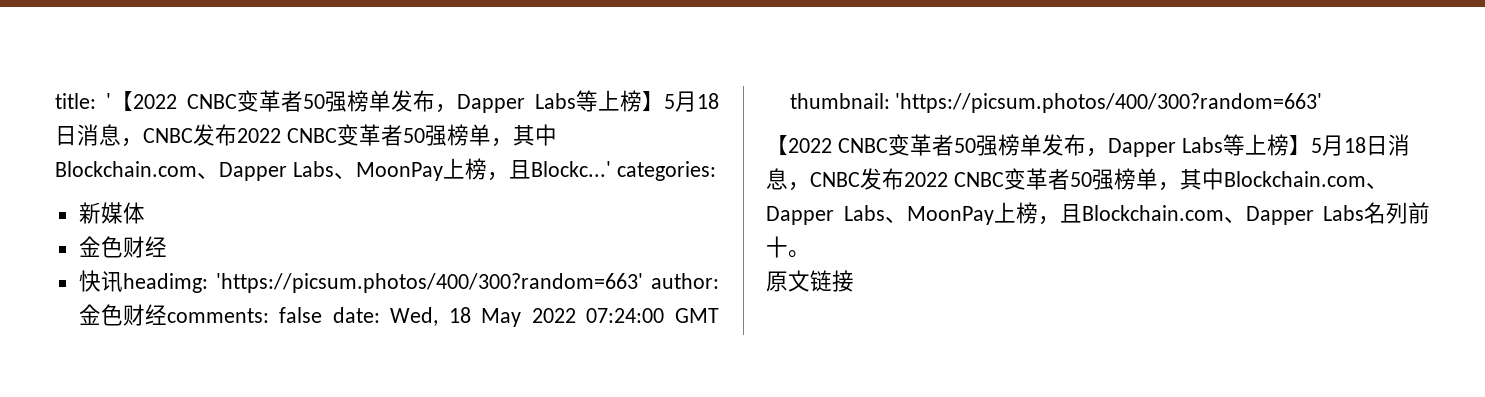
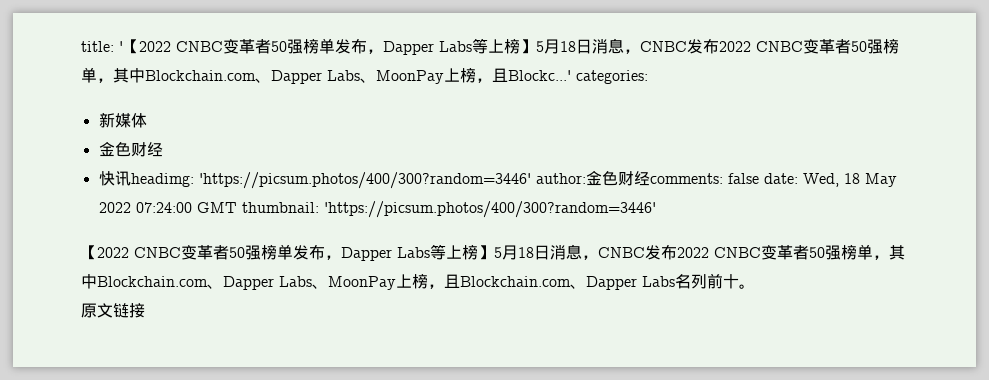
- 快讯headimg: 'https://picsum.photos/400/300?random=663' author:金色财经comments: false date: Wed, 18 May 2022 07:24:00 GMT thumbnail: 'https://picsum.photos/400/300?random=663'
+ 快讯headimg: 'https://picsum.photos/400/300?random=3446' author:金色财经comments: false date: Wed, 18 May 2022 07:24:00 GMT thumbnail: 'https://picsum.photos/400/300?random=3446'

